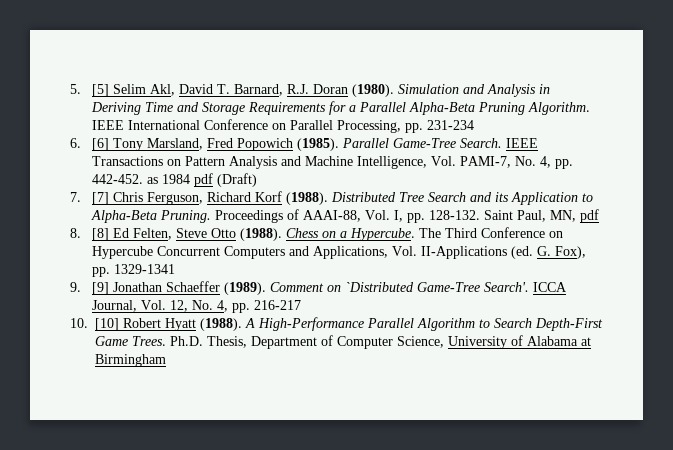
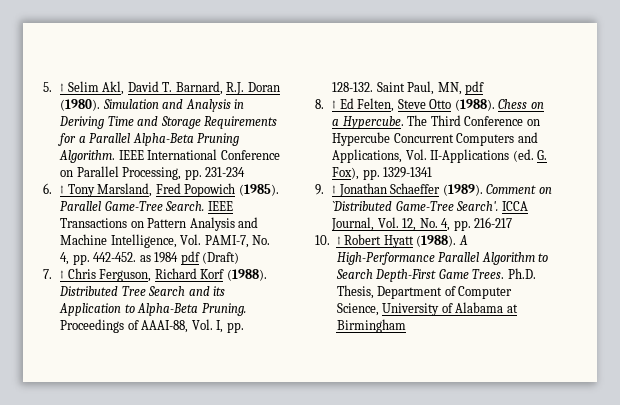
- 5. [5] Selim Akl, David T. Barnard, R.J. Doran (1980).
+ 5. ↑ Selim Akl, David T. Barnard, R.J. Doran (1980).
- 6. [6] Tony Marsland, Fred Popowich (1985).
+ 6. ↑ Tony Marsland, Fred Popowich (1985).
- 7. [7] Chris Ferguson, Richard Korf (1988).
+ 7. ↑ Chris Ferguson, Richard Korf (1988).
- 8. [8] Ed Felten, Steve Otto (1988).
+ 8. ↑ Ed Felten, Steve Otto (1988).
- 9. [9] Jonathan Schaeffer (1989).
+ 9. ↑ Jonathan Schaeffer (1989).
- 10. [10] Robert Hyatt (1988).
+ 10. ↑ Robert Hyatt (1988).

